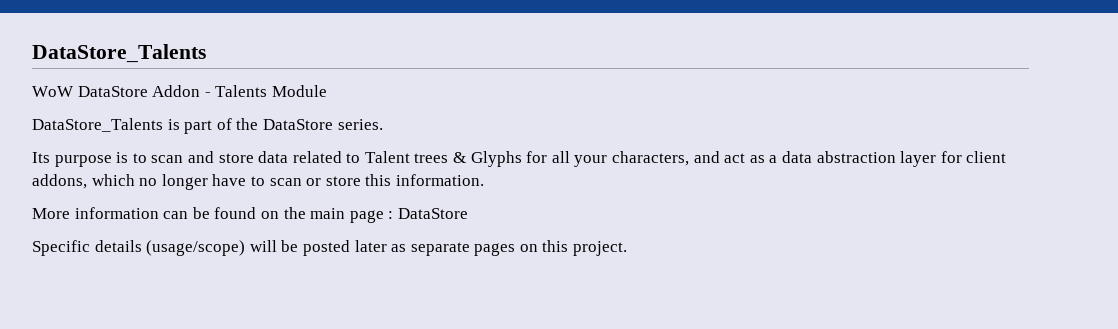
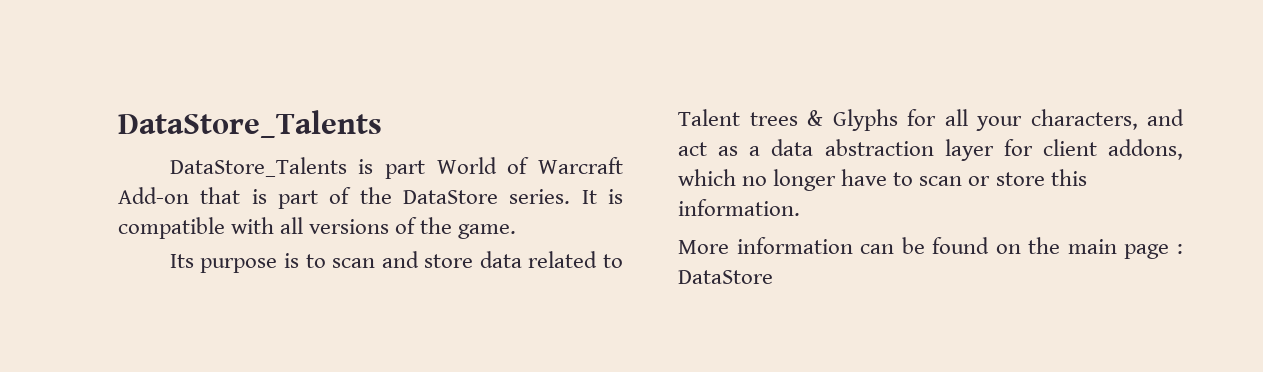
- WoW DataStore Addon - Talents Module
- DataStore_Talents is part of the DataStore series.
+ DataStore_Talents is part World of Warcraft Add-on that is part of the DataStore series. It is compatible with all versions of the game.
- Specific details (usage/scope) will be posted later as separate pages on this project.

